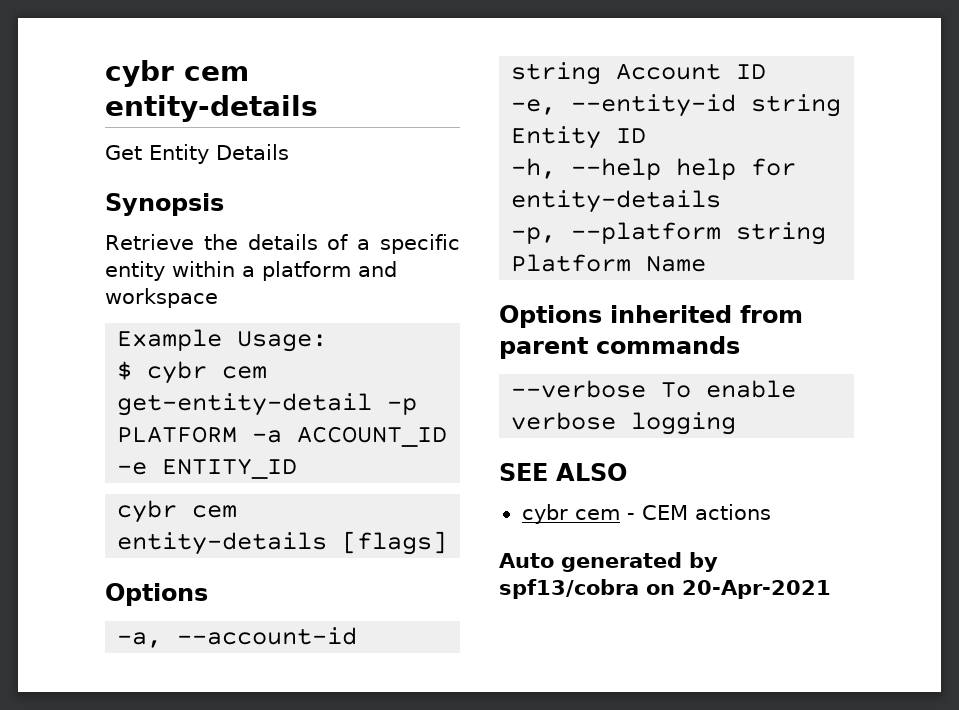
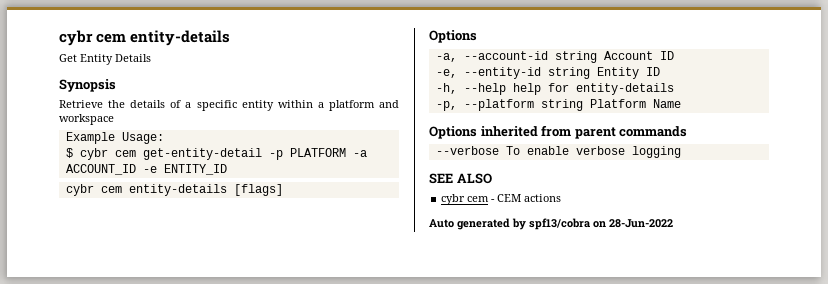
- Auto generated by spf13/cobra on 20-Apr-2021
+ Auto generated by spf13/cobra on 28-Jun-2022

